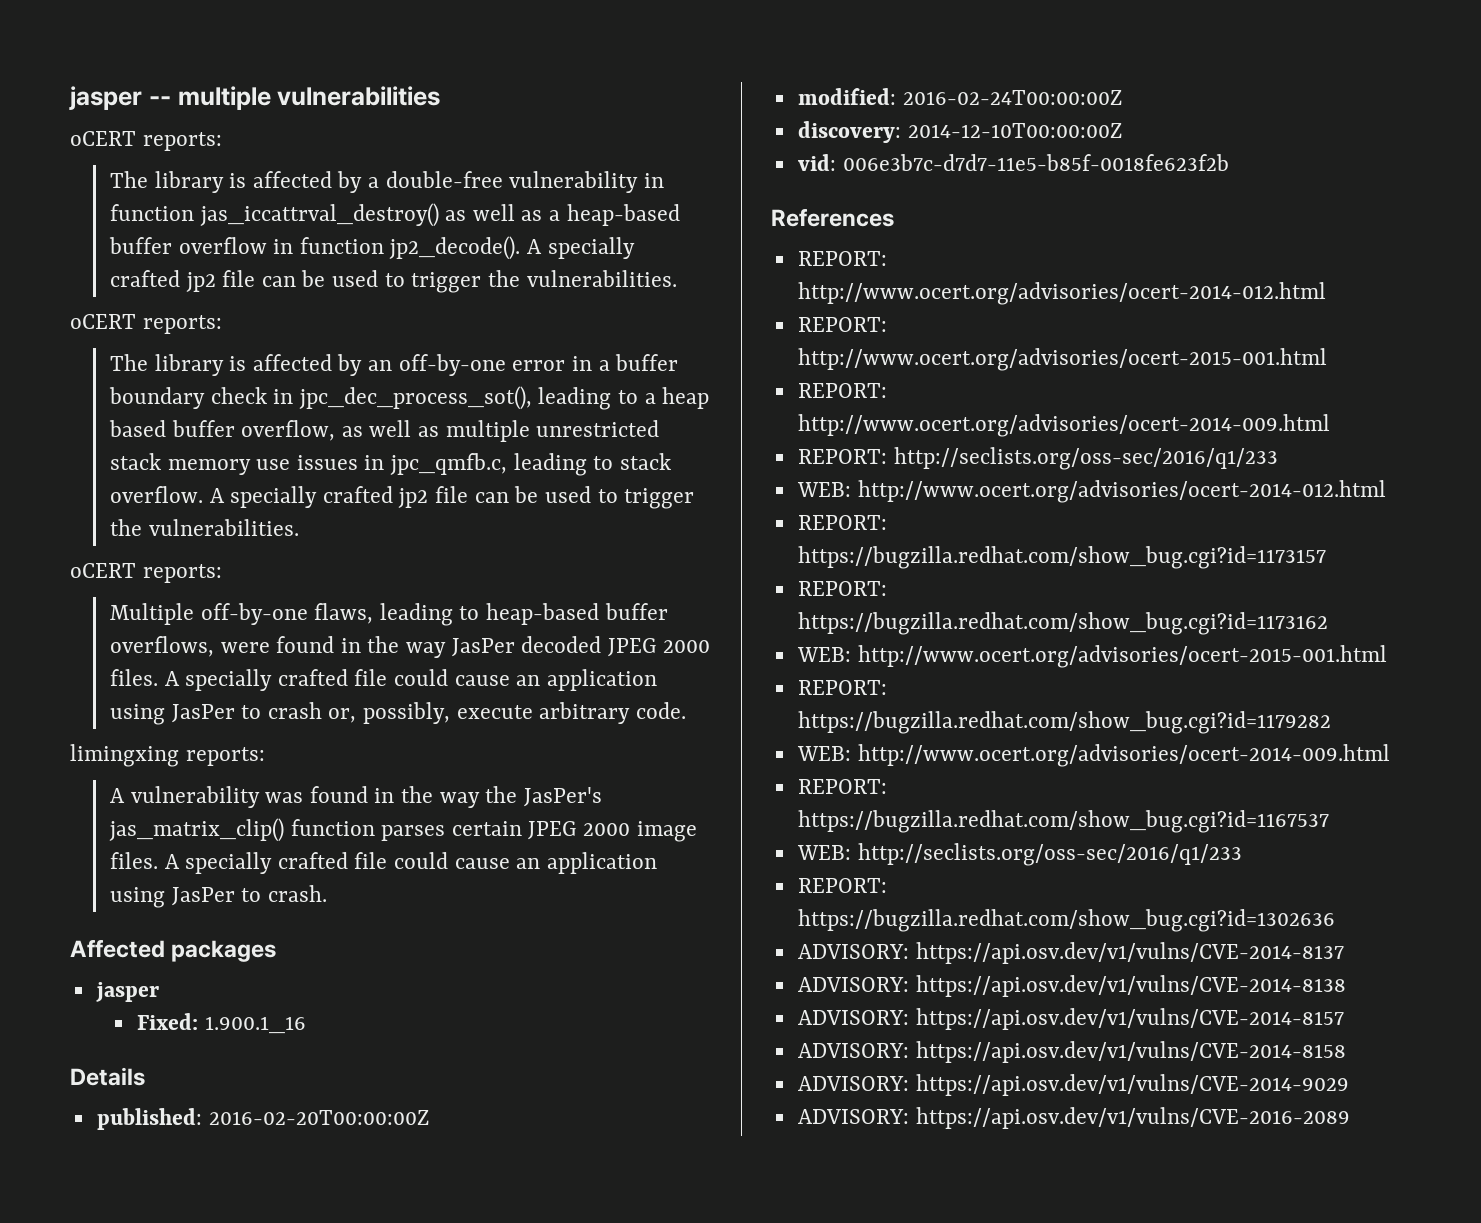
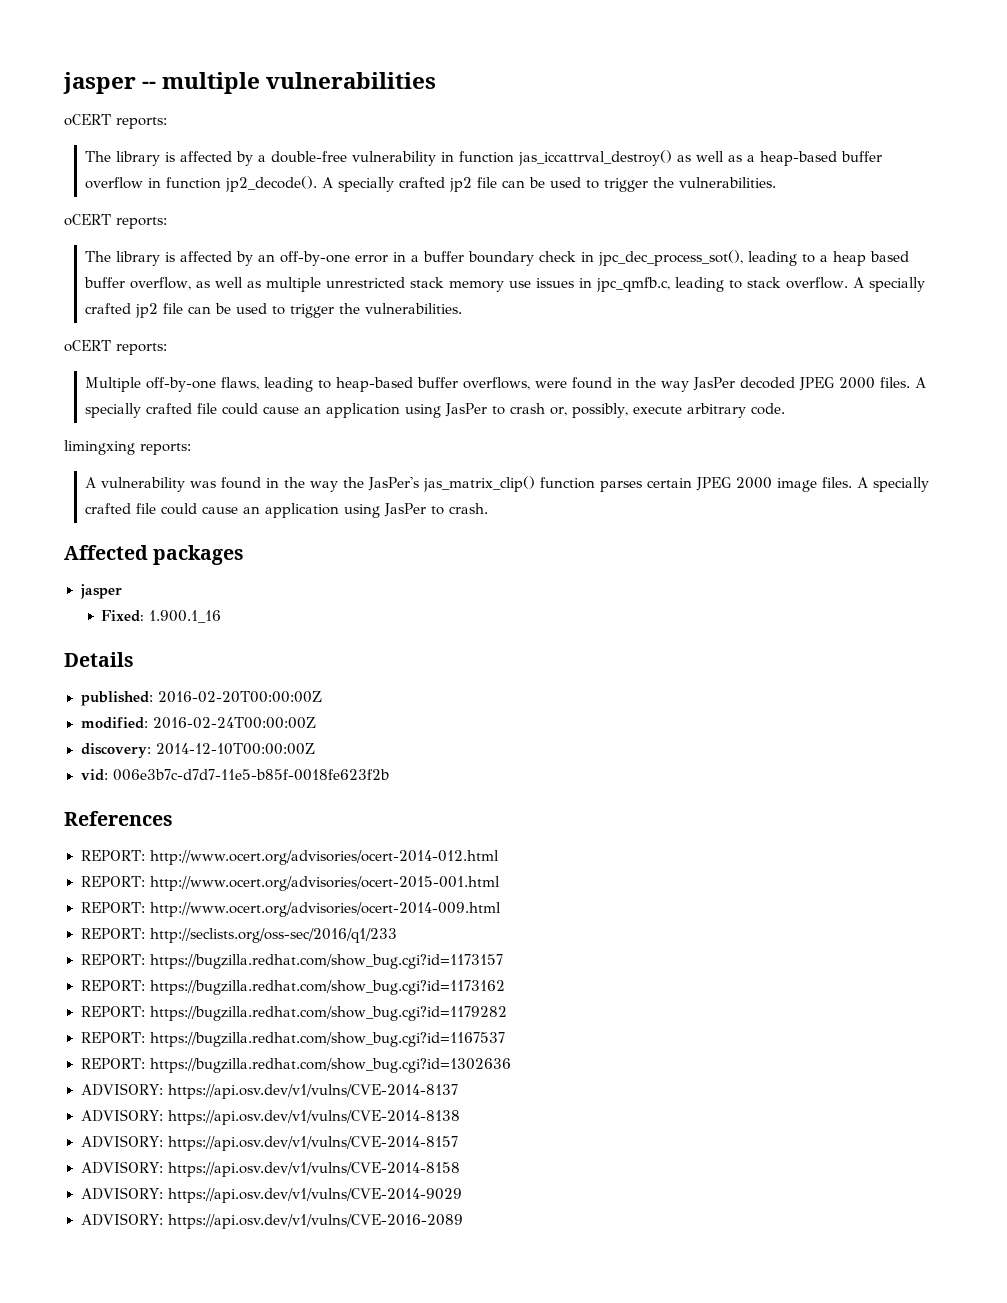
- WEB: http://www.ocert.org/advisories/ocert-2014-012.html
- WEB: http://www.ocert.org/advisories/ocert-2015-001.html
- WEB: http://www.ocert.org/advisories/ocert-2014-009.html
- WEB: http://seclists.org/oss-sec/2016/q1/233

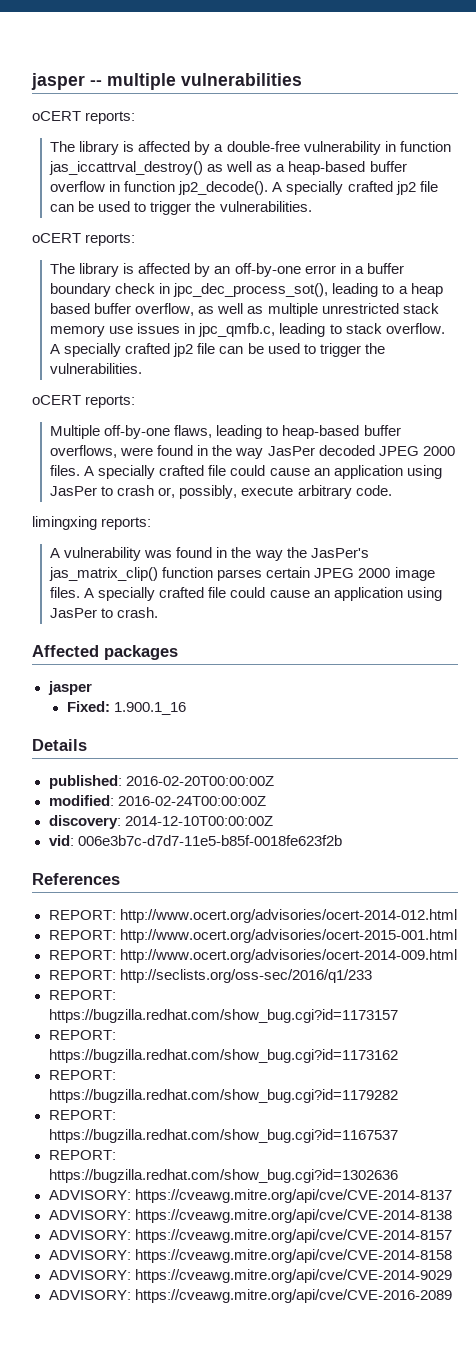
- ADVISORY: https://api.osv.dev/v1/vulns/CVE-2014-8137
- ADVISORY: https://api.osv.dev/v1/vulns/CVE-2014-8138
- ADVISORY: https://api.osv.dev/v1/vulns/CVE-2014-8157
- ADVISORY: https://api.osv.dev/v1/vulns/CVE-2014-8158
- ADVISORY: https://api.osv.dev/v1/vulns/CVE-2014-9029
- ADVISORY: https://api.osv.dev/v1/vulns/CVE-2016-2089
+ ADVISORY: https://cveawg.mitre.org/api/cve/CVE-2014-8137
+ ADVISORY: https://cveawg.mitre.org/api/cve/CVE-2014-8138
+ ADVISORY: https://cveawg.mitre.org/api/cve/CVE-2014-8157
+ ADVISORY: https://cveawg.mitre.org/api/cve/CVE-2014-8158
+ ADVISORY: https://cveawg.mitre.org/api/cve/CVE-2014-9029
+ ADVISORY: https://cveawg.mitre.org/api/cve/CVE-2016-2089

